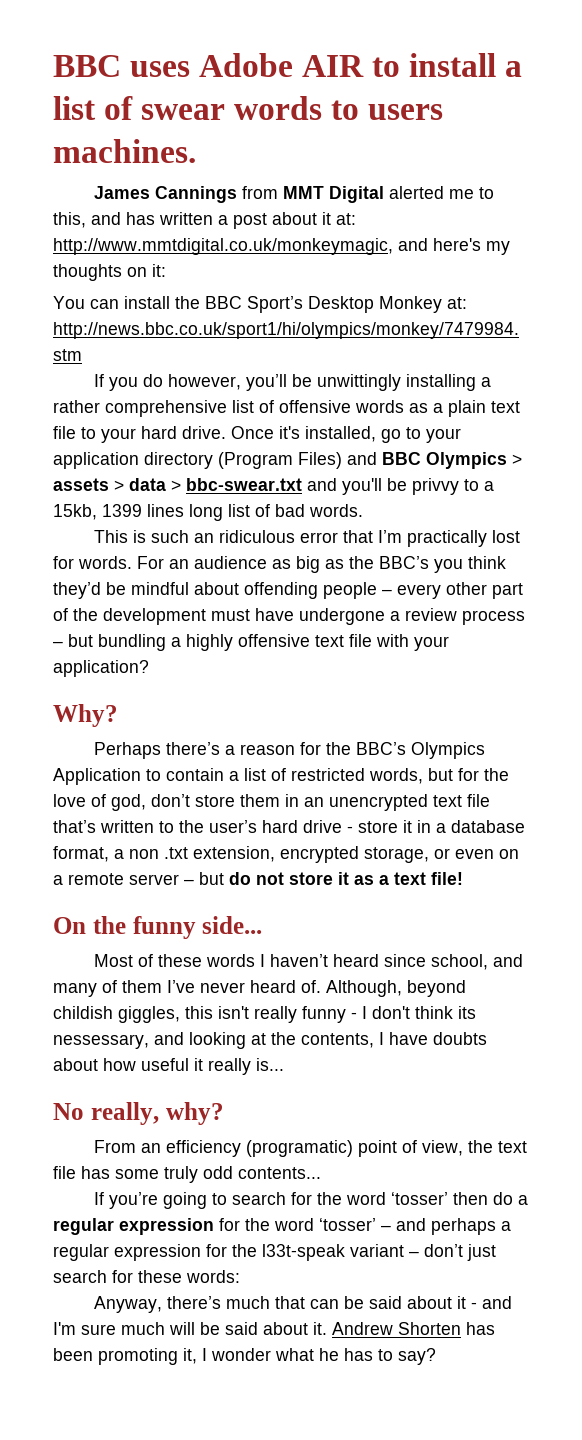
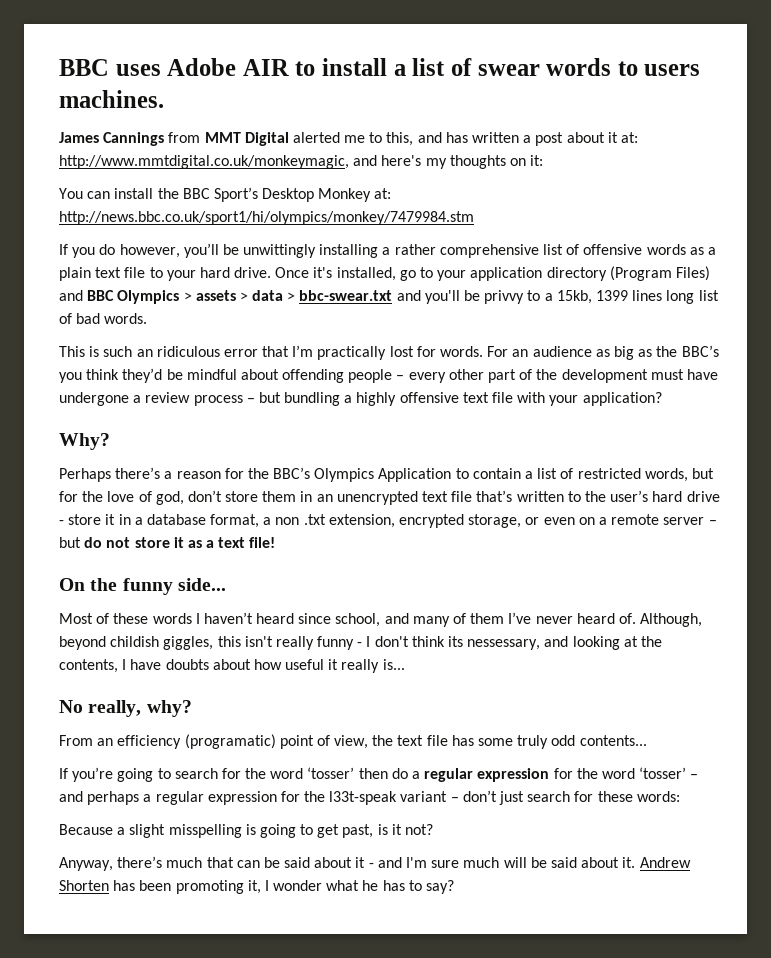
+ Because a slight misspelling is going to get past, is it not?

